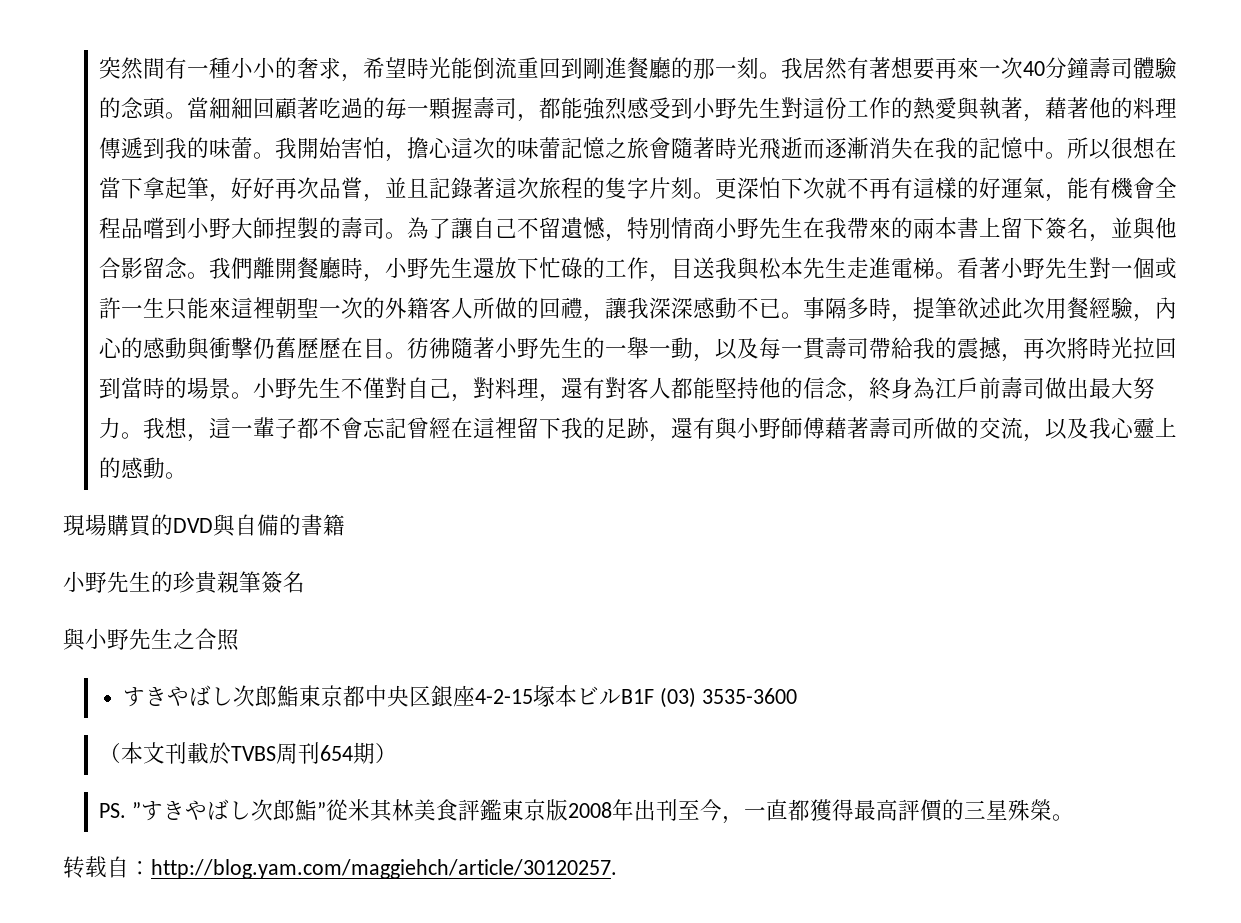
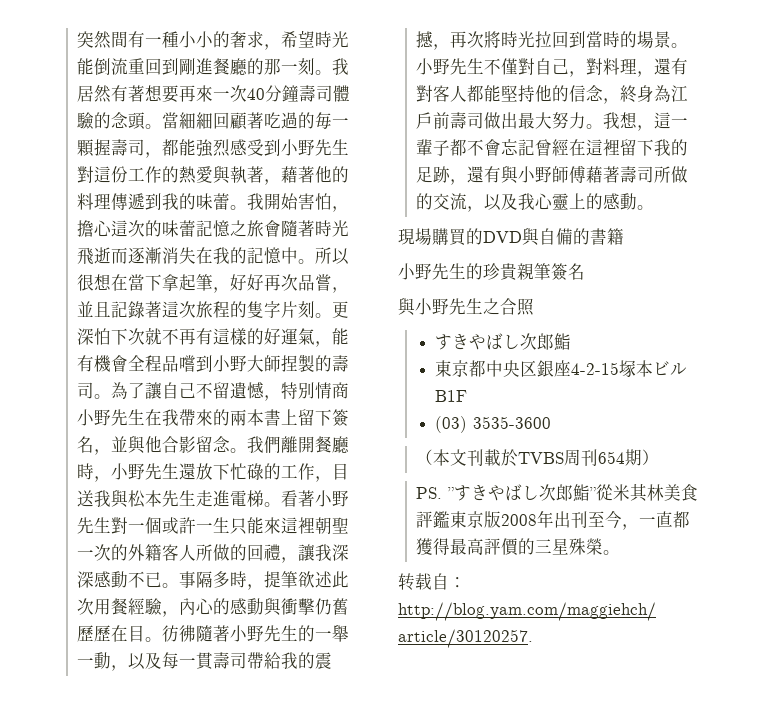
  與小野先生之合照
- すきやばし次郎鮨東京都中央区銀座4-2-15塚本ビルB1F (03) 3535-3600
+ すきやばし次郎鮨
+ 東京都中央区銀座4-2-15塚本ビルB1F
+ (03) 3535-3600

